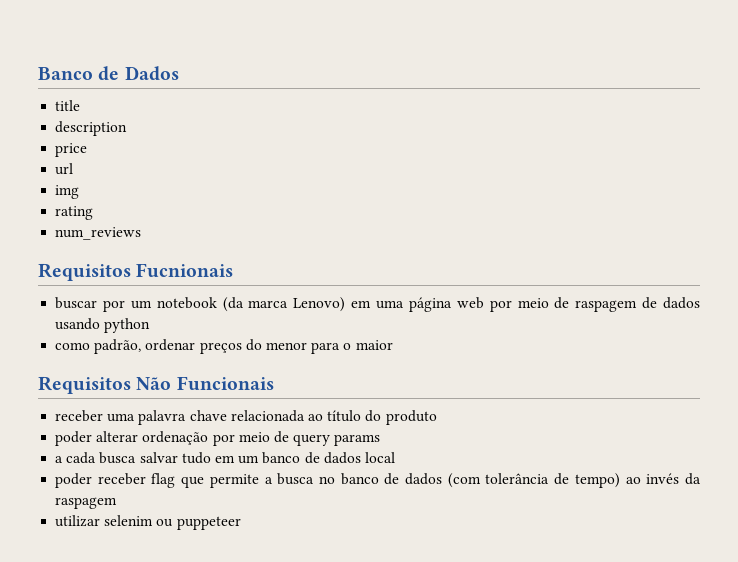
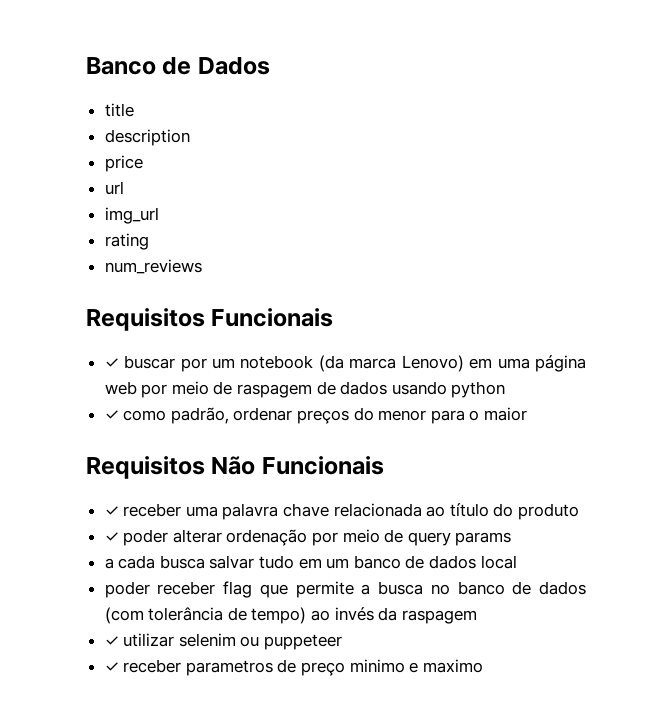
- img
+ img_url
- Requisitos Fucnionais
- buscar por um notebook (da marca Lenovo) em uma página web por meio de raspagem de dados usando python
+ Requisitos Funcionais
+ ✓ buscar por um notebook (da marca Lenovo) em uma página web por meio de raspagem de dados usando python
- como padrão, ordenar preços do menor para o maior
+ ✓ como padrão, ordenar preços do menor para o maior
- receber uma palavra chave relacionada ao título do produto
+ ✓ receber uma palavra chave relacionada ao título do produto
- poder alterar ordenação por meio de query params
+ ✓ poder alterar ordenação por meio de query params
- utilizar selenim ou puppeteer
+ ✓ utilizar selenim ou puppeteer
+ ✓ receber parametros de preço minimo e maximo

